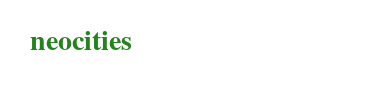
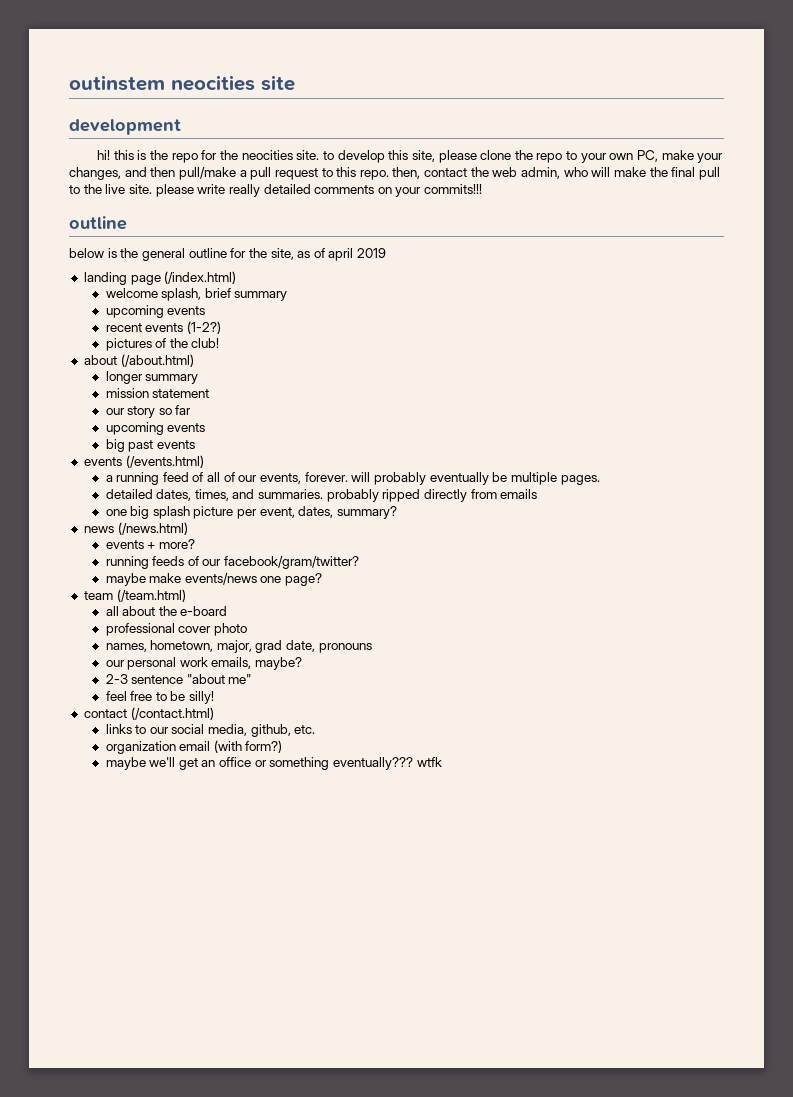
- neocities
+ outinstem neocities site
+ development
+ hi! this is the repo for the neocities site. to develop this site, please clone the repo to your own PC, make your changes, and then pull/make a pull request to this repo. then, contact the web admin, who will make the final pull to the live site. please write really detailed comments on your commits!!!
+ outline
+ below is the general outline for the site, as of april 2019
+ landing page (/index.html)
+ welcome splash, brief summary
+ upcoming events
+ recent events (1-2?)
+ pictures of the club!
+ about (/about.html)
+ longer summary
+ mission statement
+ our story so far
+ upcoming events
+ big past events
+ events (/events.html)
+ a running feed of all of our events, forever. will probably eventually be multiple pages.
+ detailed dates, times, and summaries. probably ripped directly from emails
+ one big splash picture per event, dates, summary?
+ news (/news.html)
+ events + more?
+ running feeds of our facebook/gram/twitter?
+ maybe make events/news one page?
+ team (/team.html)
+ all about the e-board
+ professional cover photo
+ names, hometown, major, grad date, pronouns
+ our personal work emails, maybe?
+ 2-3 sentence "about me"
+ feel free to be silly!
+ contact (/contact.html)
+ links to our social media, github, etc.
+ organization email (with form?)
+ maybe we'll get an office or something eventually??? wtfk

